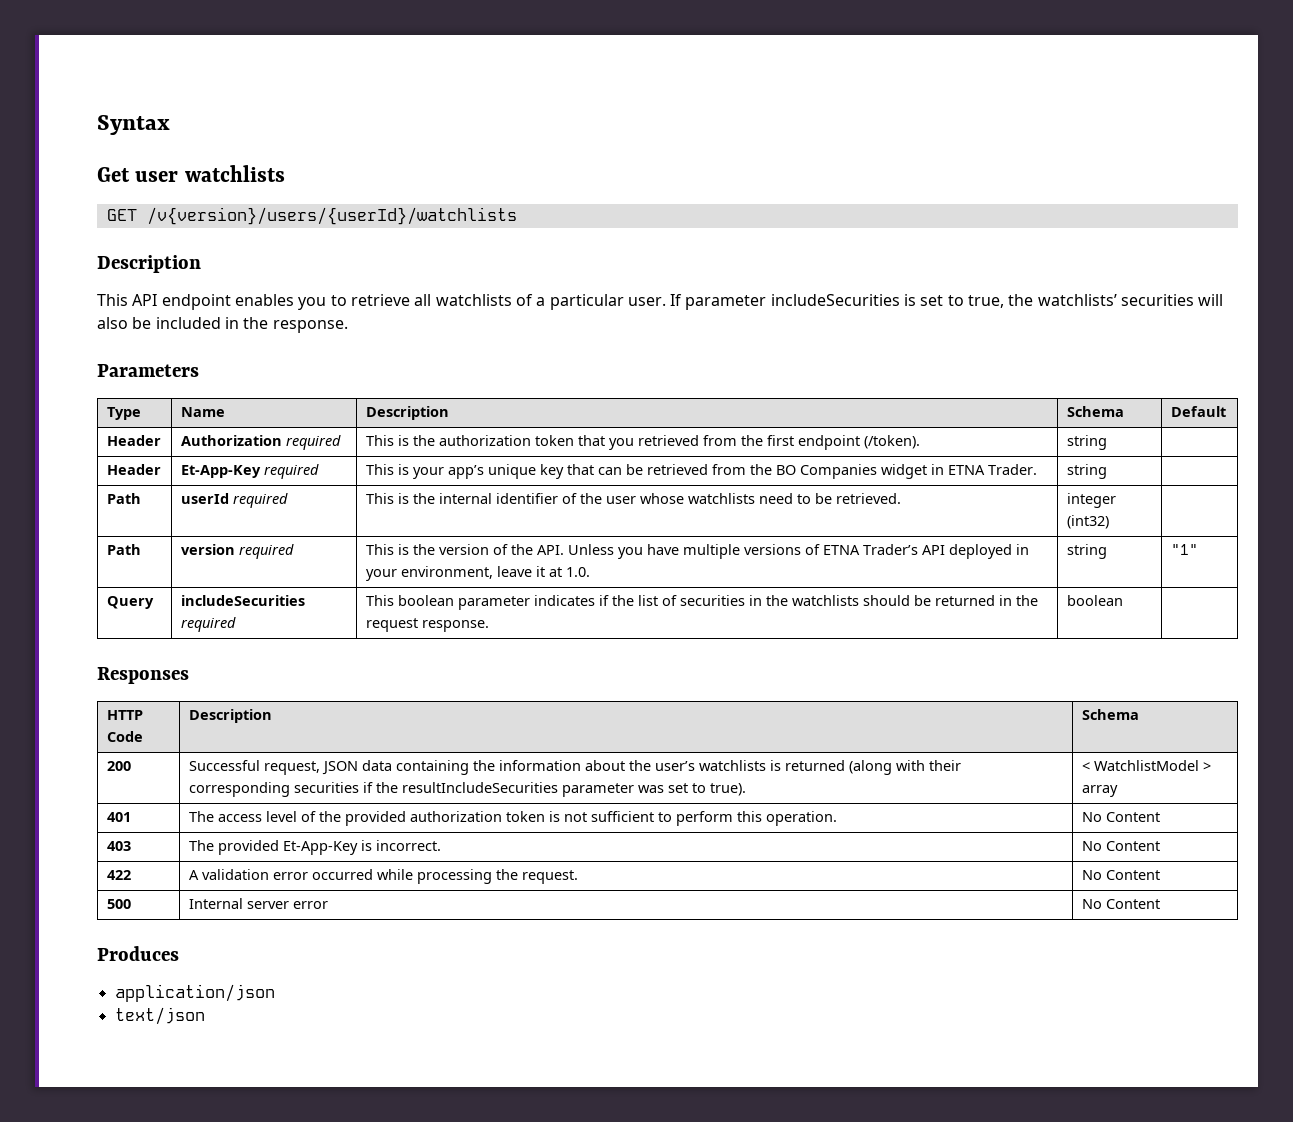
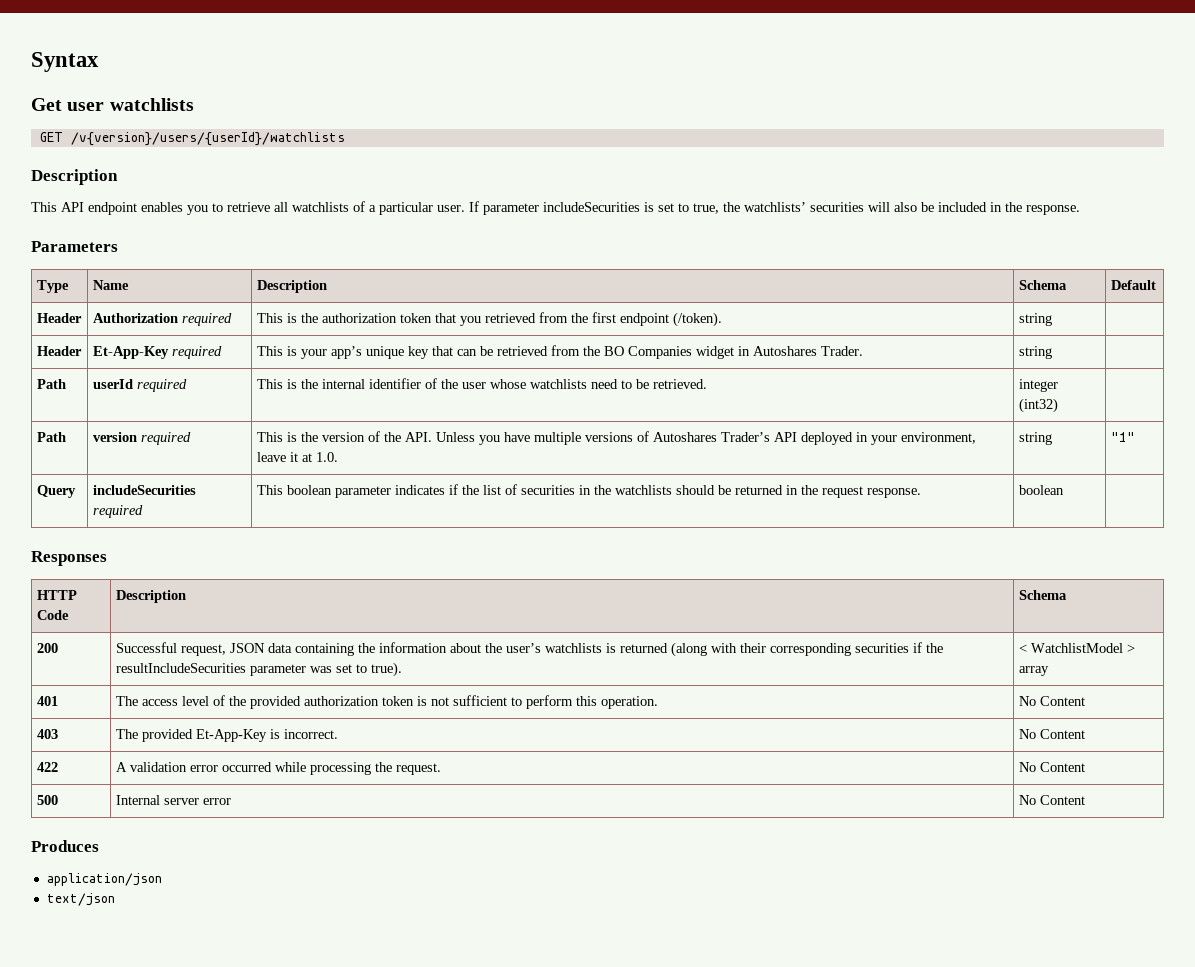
- Header | Et-App-Key required | This is your app’s unique key that can be retrieved from the BO Companies widget in ETNA Trader. | string |
+ Header | Et-App-Key required | This is your app’s unique key that can be retrieved from the BO Companies widget in Autoshares Trader. | string |
- Path | version required | This is the version of the API. Unless you have multiple versions of ETNA Trader’s API deployed in your environment, leave it at 1.0. | string | "1"
+ Path | version required | This is the version of the API. Unless you have multiple versions of Autoshares Trader’s API deployed in your environment, leave it at 1.0. | string | "1"

